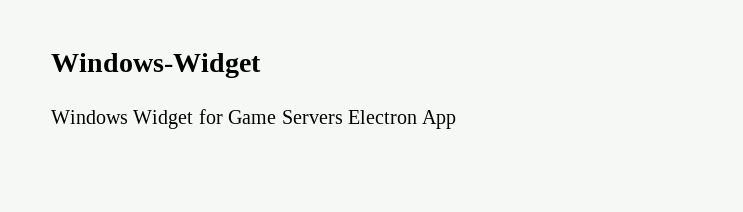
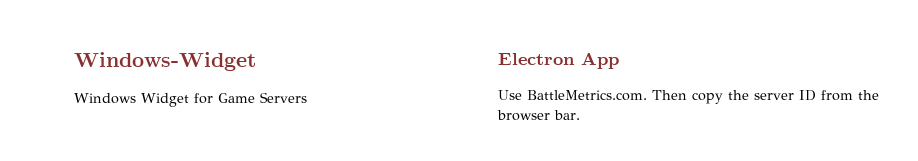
- Windows Widget for Game Servers Electron App
+ Windows Widget for Game Servers
+ Electron App
+ Use BattleMetrics.com. Then copy the server ID from the browser bar.

